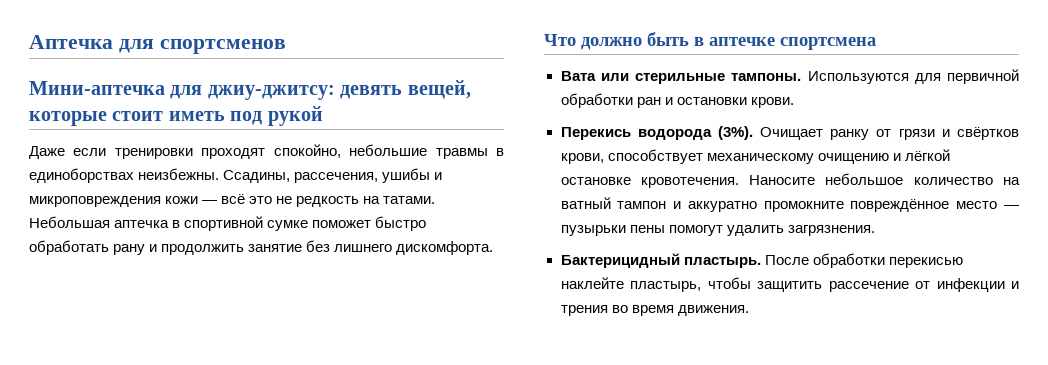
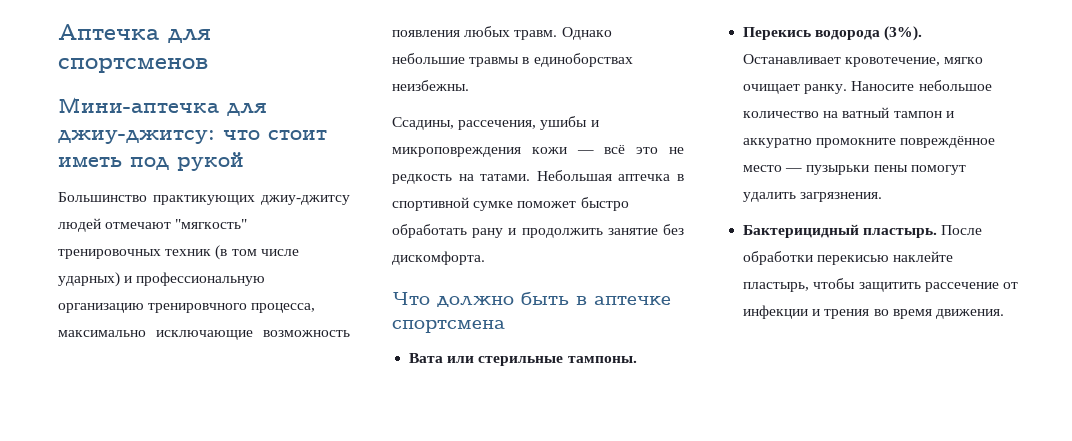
- Мини-аптечка для джиу-джитсу: девять вещей, которые стоит иметь под рукой
+ Мини-аптечка для джиу-джитсу: что стоит иметь под рукой
- Даже если тренировки проходят спокойно, небольшие травмы в единоборствах неизбежны. Ссадины, рассечения, ушибы и микроповреждения кожи — всё это не редкость на татами.
+ Большинство практикующих джиу-джитсу людей отмечают "мягкость" тренировочных техник (в том числе ударных) и профессиональную организацию тренировчного процесса, максимально исключающие возможность появления любых травм. Однако небольшие травмы в единоборствах неизбежны.
+ Ссадины, рассечения, ушибы и микроповреждения кожи — всё это не редкость на татами.
- Небольшая аптечка в спортивной сумке поможет быстро обработать рану и продолжить занятие без лишнего дискомфорта.
+ Небольшая аптечка в спортивной сумке поможет быстро обработать рану и продолжить занятие без дискомфорта.
- Вата или стерильные тампоны. Используются для первичной обработки ран и остановки крови.
- Перекись водорода (3%). Очищает ранку от грязи и свёртков крови, способствует механическому очищению и лёгкой остановке кровотечения.
+ Вата или стерильные тампоны.
+ Перекись водорода (3%). Останавливает кровотечение, мягко очищает ранку.

